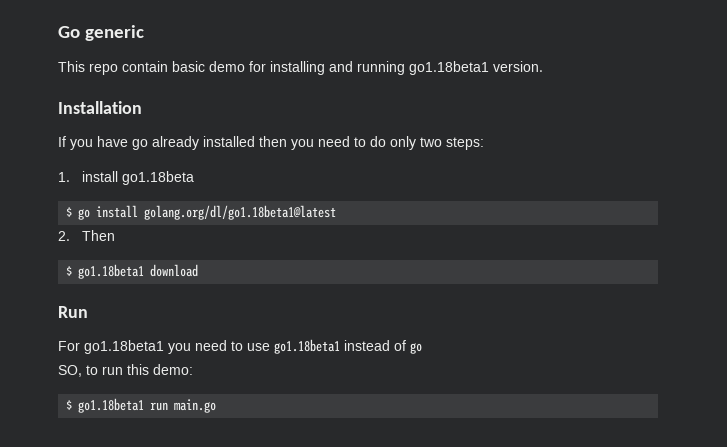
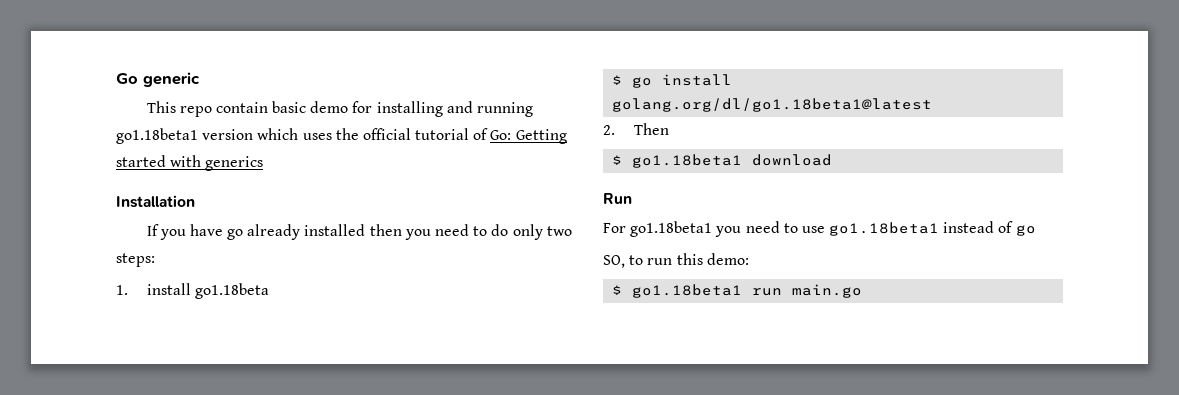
- This repo contain basic demo for installing and running go1.18beta1 version.
+ This repo contain basic demo for installing and running go1.18beta1 version which uses the official tutorial of Go: Getting started with generics

